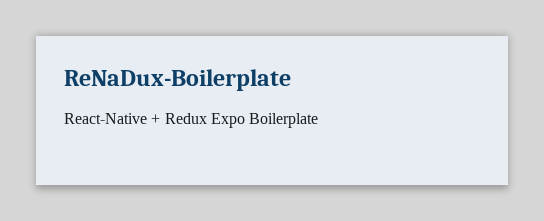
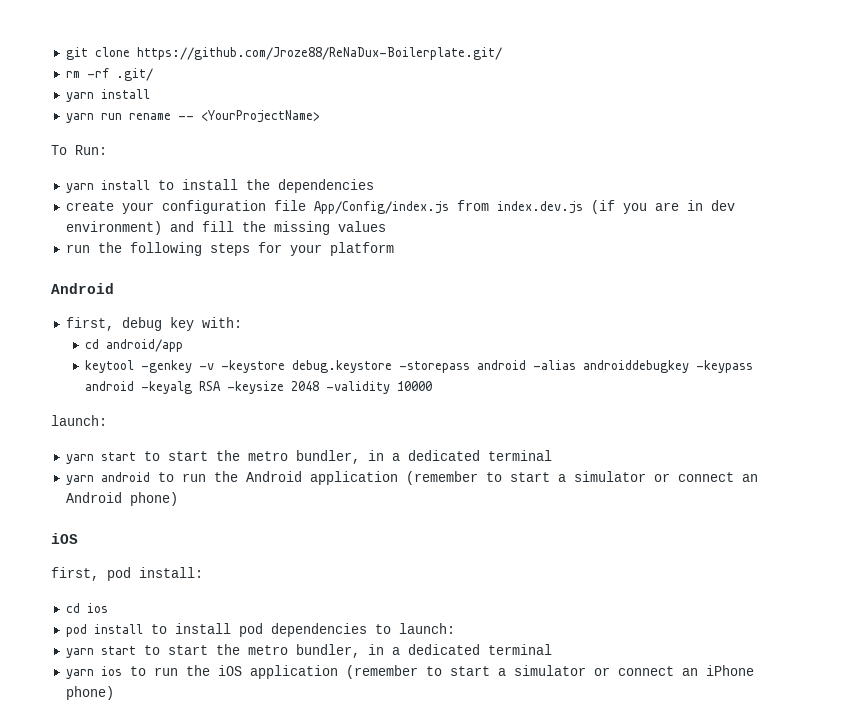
- ReNaDux-Boilerplate
- React-Native + Redux Expo Boilerplate
+ git clone https://github.com/Jroze88/ReNaDux-Boilerplate.git/
+ rm -rf .git/
+ yarn install
+ yarn run rename -- <YourProjectName>
+ To Run:
+ yarn install to install the dependencies
+ create your configuration file App/Config/index.js from index.dev.js (if you are in dev environment) and fill the missing values
+ run the following steps for your platform
+ Android
+ first, debug key with:
+ cd android/app
+ keytool -genkey -v -keystore debug.keystore -storepass android -alias androiddebugkey -keypass android -keyalg RSA -keysize 2048 -validity 10000
+ launch:
+ yarn start to start the metro bundler, in a dedicated terminal
+ yarn android to run the Android application (remember to start a simulator or connect an Android phone)
+ iOS
+ first, pod install:
+ cd ios
+ pod install to install pod dependencies to launch:
+ yarn start to start the metro bundler, in a dedicated terminal
+ yarn ios to run the iOS application (remember to start a simulator or connect an iPhone phone)

